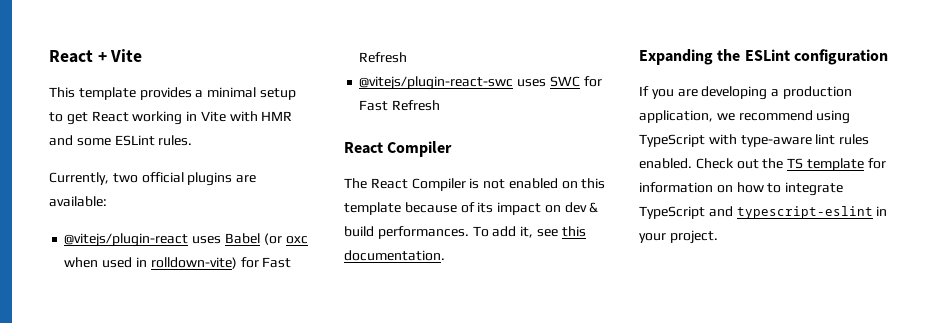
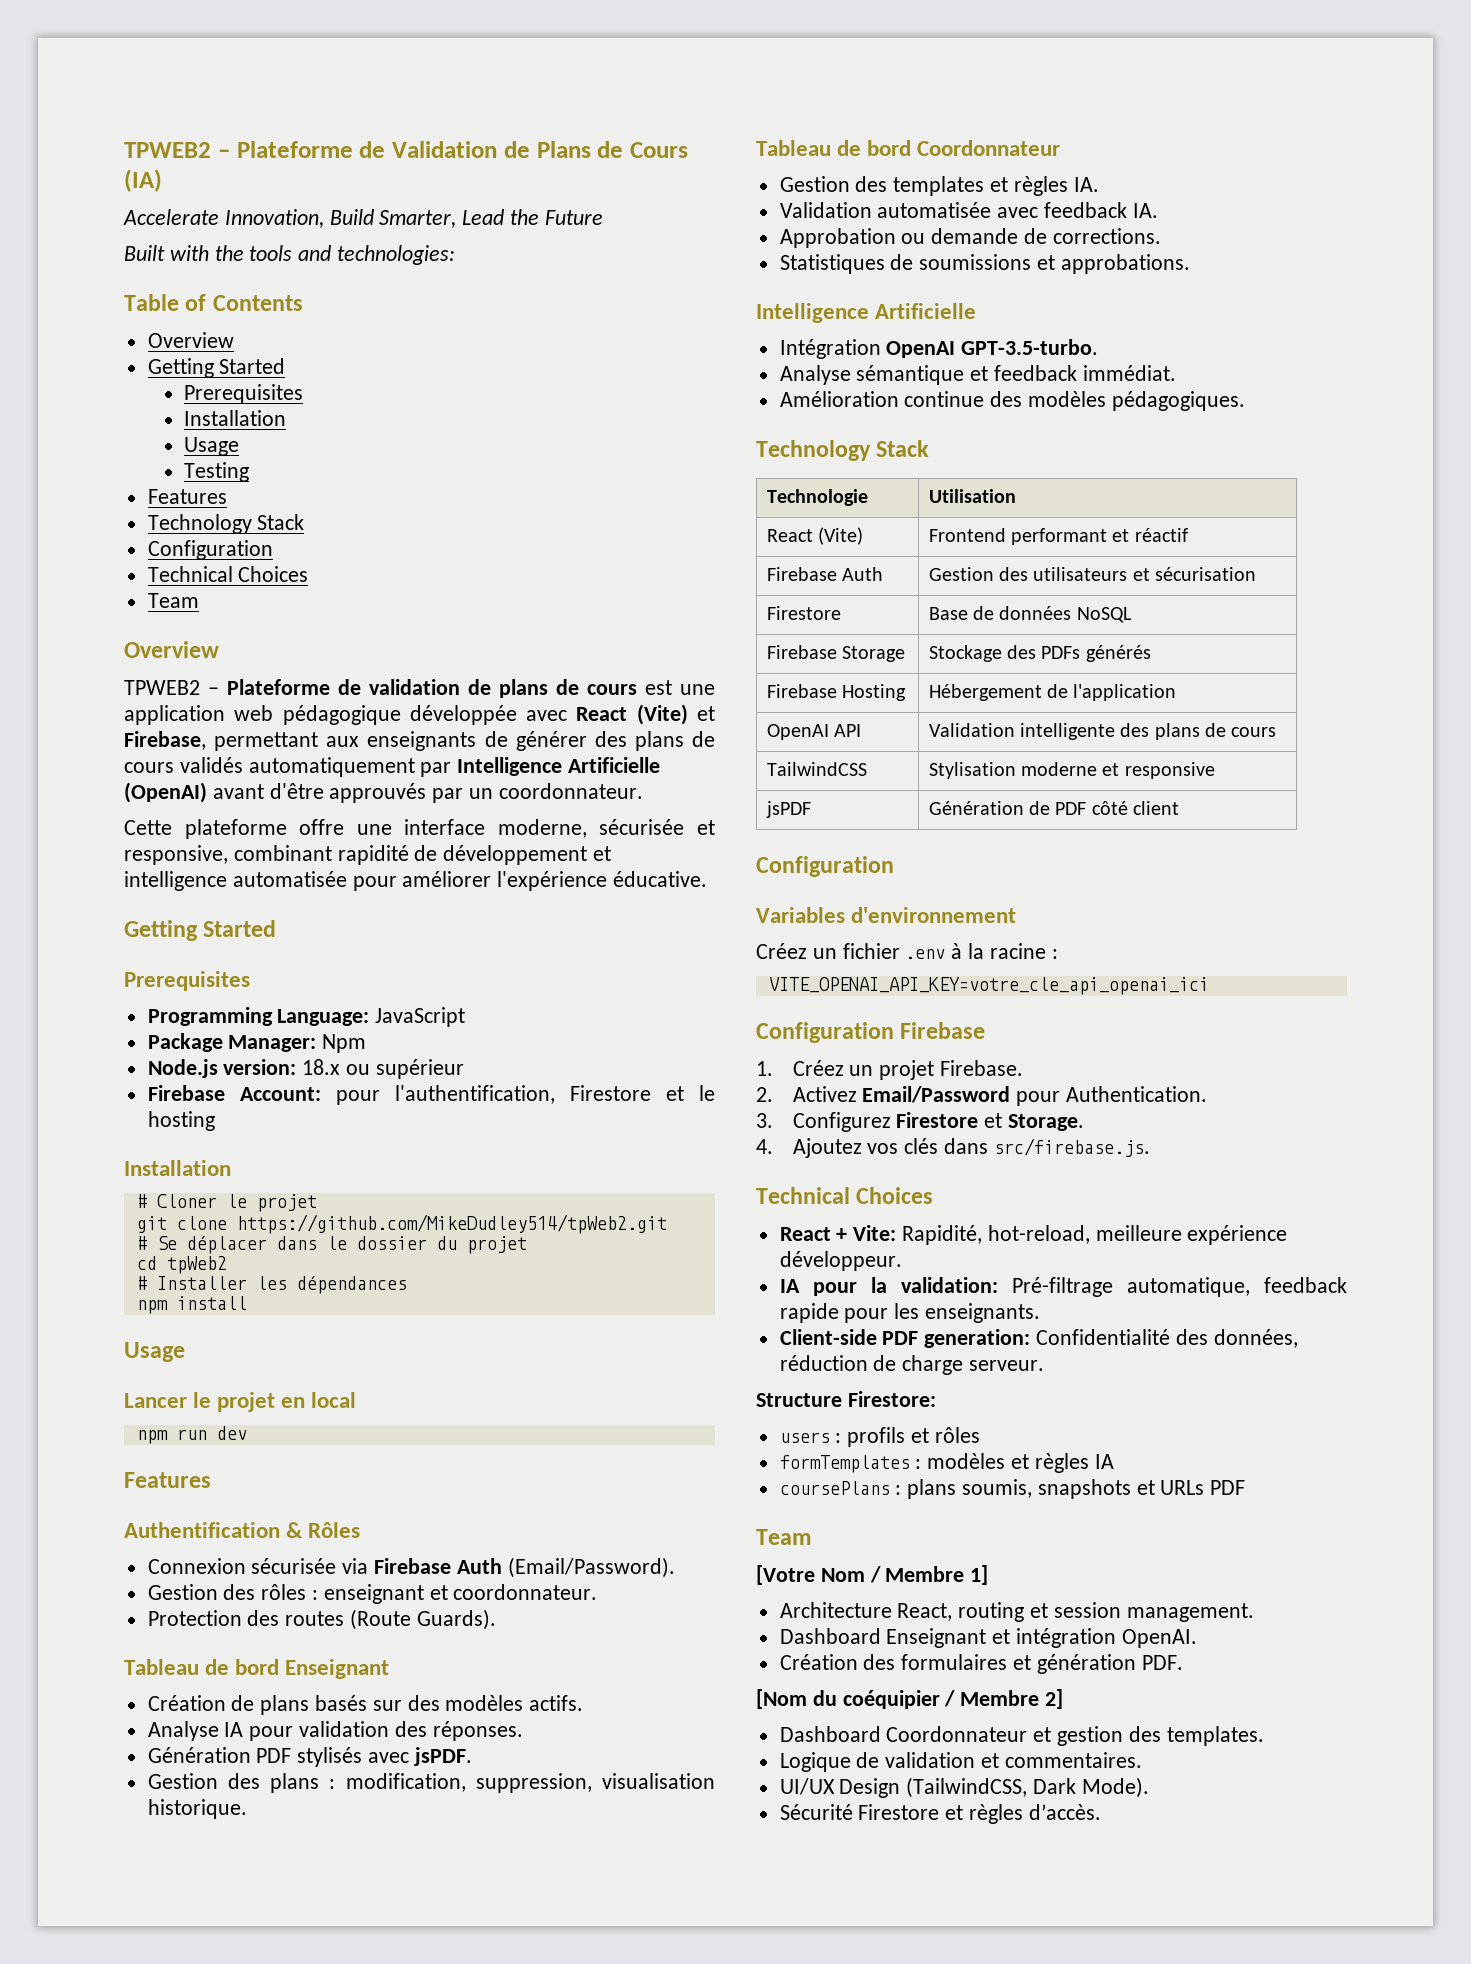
- React + Vite
- This template provides a minimal setup to get React working in Vite with HMR and some ESLint rules.
- Currently, two official plugins are available:
- @vitejs/plugin-react uses Babel (or oxc when used in rolldown-vite) for Fast Refresh
- @vitejs/plugin-react-swc uses SWC for Fast Refresh
- React Compiler
- The React Compiler is not enabled on this template because of its impact on dev & build performances. To add it, see this documentation.
- Expanding the ESLint configuration
- If you are developing a production application, we recommend using TypeScript with type-aware lint rules enabled. Check out the TS template for information on how to integrate TypeScript and typescript-eslint in your project.
+ TPWEB2 – Plateforme de Validation de Plans de Cours (IA)
+ Accelerate Innovation, Build Smarter, Lead the Future
+ Built with the tools and technologies:
+ Table of Contents
+ Overview
+ Getting Started
+ Prerequisites
+ Installation
+ Usage
+ Testing
+ Features
+ Technology Stack
+ Configuration
+ Technical Choices
+ Team
+ Overview
+ TPWEB2 – Plateforme de validation de plans de cours est une application web pédagogique développée avec React (Vite) et Firebase, permettant aux enseignants de générer des plans de cours validés automatiquement par Intelligence Artificielle (OpenAI) avant d'être approuvés par un coordonnateur.
+ Cette plateforme offre une interface moderne, sécurisée et responsive, combinant rapidité de développement et intelligence automatisée pour améliorer l'expérience éducative.
+ Getting Started
+ Prerequisites
+ Programming Language: JavaScript
+ Package Manager: Npm
+ Node.js version: 18.x ou supérieur
+ Firebase Account: pour l'authentification, Firestore et le hosting
+ Installation
+ # Cloner le projet
+ git clone https://github.com/MikeDudley514/tpWeb2.git
+ # Se déplacer dans le dossier du projet
+ cd tpWeb2
+ # Installer les dépendances
+ npm install
+ Usage
+ Lancer le projet en local
+ npm run dev
+ Features
+ Authentification & Rôles
+ Connexion sécurisée via Firebase Auth (Email/Password).
+ Gestion des rôles : enseignant et coordonnateur.
+ Protection des routes (Route Guards).
+ Tableau de bord Enseignant
+ Création de plans basés sur des modèles actifs.
+ Analyse IA pour validation des réponses.
+ Génération PDF stylisés avec jsPDF.
+ Gestion des plans : modification, suppression, visualisation historique.
+ Tableau de bord Coordonnateur
+ Gestion des templates et règles IA.
+ Validation automatisée avec feedback IA.
+ Approbation ou demande de corrections.
+ Statistiques de soumissions et approbations.
+ Intelligence Artificielle
+ Intégration OpenAI GPT-3.5-turbo.
+ Analyse sémantique et feedback immédiat.
+ Amélioration continue des modèles pédagogiques.
+ Technology Stack
+ Technologie | Utilisation
+ React (Vite) | Frontend performant et réactif
+ Firebase Auth | Gestion des utilisateurs et sécurisation
+ Firestore | Base de données NoSQL
+ Firebase Storage | Stockage des PDFs générés
+ Firebase Hosting | Hébergement de l'application
+ OpenAI API | Validation intelligente des plans de cours
+ TailwindCSS | Stylisation moderne et responsive
+ jsPDF | Génération de PDF côté client
+ Configuration
+ Variables d'environnement
+ Créez un fichier .env à la racine :
+ VITE_OPENAI_API_KEY=votre_cle_api_openai_ici
+ Configuration Firebase
+ 1. Créez un projet Firebase.
+ 2. Activez Email/Password pour Authentication.
+ 3. Configurez Firestore et Storage.
+ 4. Ajoutez vos clés dans src/firebase.js.
+ Technical Choices
+ React + Vite: Rapidité, hot-reload, meilleure expérience développeur.
+ IA pour la validation: Pré-filtrage automatique, feedback rapide pour les enseignants.
+ Client-side PDF generation: Confidentialité des données, réduction de charge serveur.
+ Structure Firestore:
+ users : profils et rôles
+ formTemplates : modèles et règles IA
+ coursePlans : plans soumis, snapshots et URLs PDF
+ Team
+ [Votre Nom / Membre 1]
+ Architecture React, routing et session management.
+ Dashboard Enseignant et intégration OpenAI.
+ Création des formulaires et génération PDF.
+ [Nom du coéquipier / Membre 2]
+ Dashboard Coordonnateur et gestion des templates.
+ Logique de validation et commentaires.
+ UI/UX Design (TailwindCSS, Dark Mode).
+ Sécurité Firestore et règles d’accès.

